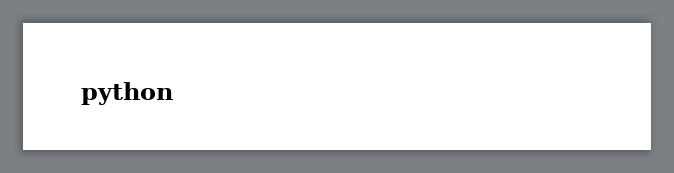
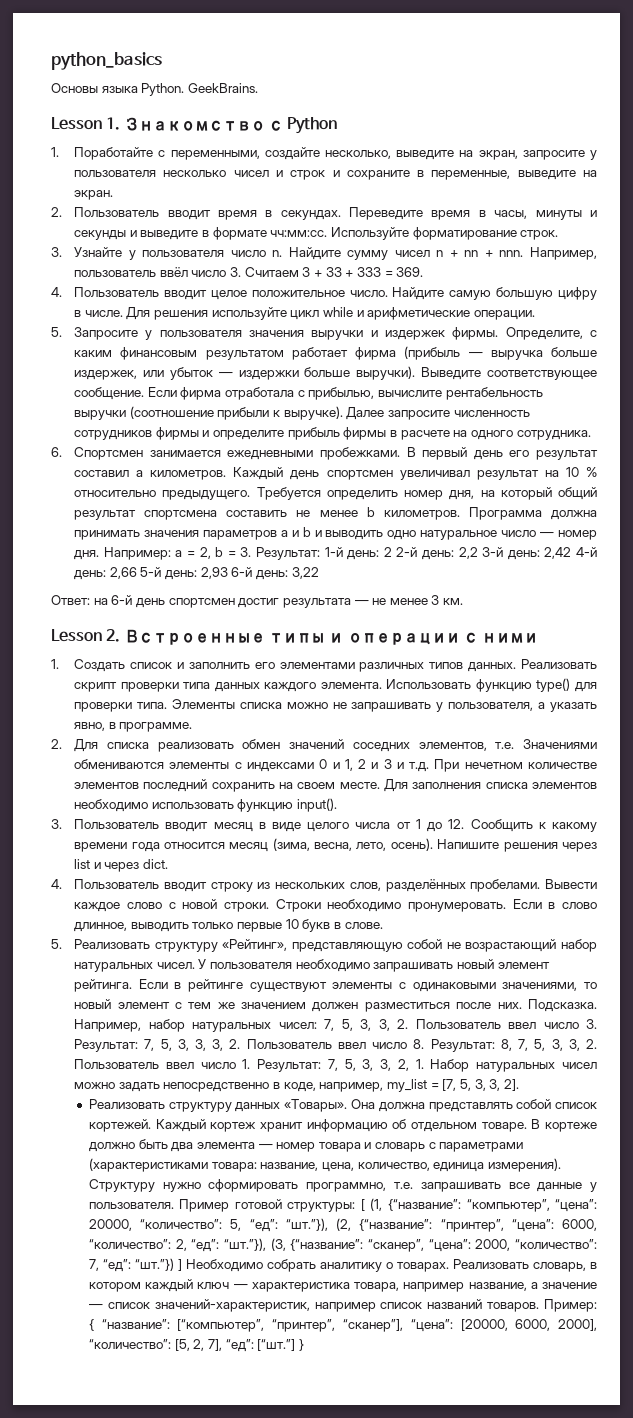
- python
+ python_basics
+ Основы языка Python. GeekBrains.
+ Lesson 1. Знакомство с Python
+ 1. Поработайте с переменными, создайте несколько, выведите на экран, запросите у пользователя несколько чисел и строк и сохраните в переменные, выведите на экран.
+ 2. Пользователь вводит время в секундах. Переведите время в часы, минуты и секунды и выведите в формате чч:мм:сс. Используйте форматирование строк.
+ 3. Узнайте у пользователя число n. Найдите сумму чисел n + nn + nnn. Например, пользователь ввёл число 3. Считаем 3 + 33 + 333 = 369.
+ 4. Пользователь вводит целое положительное число. Найдите самую большую цифру в числе. Для решения используйте цикл while и арифметические операции.
+ 5. Запросите у пользователя значения выручки и издержек фирмы. Определите, с каким финансовым результатом работает фирма (прибыль — выручка больше издержек, или убыток — издержки больше выручки). Выведите соответствующее сообщение. Если фирма отработала с прибылью, вычислите рентабельность выручки (соотношение прибыли к выручке). Далее запросите численность сотрудников фирмы и определите прибыль фирмы в расчете на одного сотрудника.
+ 6. Спортсмен занимается ежедневными пробежками. В первый день его результат составил a километров. Каждый день спортсмен увеличивал результат на 10 % относительно предыдущего. Требуется определить номер дня, на который общий результат спортсмена составить не менее b километров. Программа должна принимать значения параметров a и b и выводить одно натуральное число — номер дня. Например: a = 2, b = 3. Результат: 1-й день: 2 2-й день: 2,2 3-й день: 2,42 4-й день: 2,66 5-й день: 2,93 6-й день: 3,22
+ Ответ: на 6-й день спортсмен достиг результата — не менее 3 км.
+ Lesson 2. Встроенные типы и операции с ними
+ 1. Создать список и заполнить его элементами различных типов данных. Реализовать скрипт проверки типа данных каждого элемента. Использовать функцию type() для проверки типа. Элементы списка можно не запрашивать у пользователя, а указать явно, в программе.
+ 2. Для списка реализовать обмен значений соседних элементов, т.е. Значениями обмениваются элементы с индексами 0 и 1, 2 и 3 и т.д. При нечетном количестве элементов последний сохранить на своем месте. Для заполнения списка элементов необходимо использовать функцию input().
+ 3. Пользователь вводит месяц в виде целого числа от 1 до 12. Сообщить к какому времени года относится месяц (зима, весна, лето, осень). Напишите решения через list и через dict.
+ 4. Пользователь вводит строку из нескольких слов, разделённых пробелами. Вывести каждое слово с новой строки. Строки необходимо пронумеровать. Если в слово длинное, выводить только первые 10 букв в слове.
+ 5. Реализовать структуру «Рейтинг», представляющую собой не возрастающий набор натуральных чисел. У пользователя необходимо запрашивать новый элемент рейтинга. Если в рейтинге существуют элементы с одинаковыми значениями, то новый элемент с тем же значением должен разместиться после них. Подсказка. Например, набор натуральных чисел: 7, 5, 3, 3, 2. Пользователь ввел число 3. Результат: 7, 5, 3, 3, 3, 2. Пользователь ввел число 8. Результат: 8, 7, 5, 3, 3, 2. Пользователь ввел число 1. Результат: 7, 5, 3, 3, 2, 1. Набор натуральных чисел можно задать непосредственно в коде, например, my_list = [7, 5, 3, 3, 2].
+ Реализовать структуру данных «Товары». Она должна представлять собой список кортежей. Каждый кортеж хранит информацию об отдельном товаре. В кортеже должно быть два элемента — номер товара и словарь с параметрами (характеристиками товара: название, цена, количество, единица измерения). Структуру нужно сформировать программно, т.е. запрашивать все данные у пользователя. Пример готовой структуры: [ (1, {“название”: “компьютер”, “цена”: 20000, “количество”: 5, “eд”: “шт.”}), (2, {“название”: “принтер”, “цена”: 6000, “количество”: 2, “eд”: “шт.”}), (3, {“название”: “сканер”, “цена”: 2000, “количество”: 7, “eд”: “шт.”}) ] Необходимо собрать аналитику о товарах. Реализовать словарь, в котором каждый ключ — характеристика товара, например название, а значение — список значений-характеристик, например список названий товаров. Пример: { “название”: [“компьютер”, “принтер”, “сканер”], “цена”: [20000, 6000, 2000], “количество”: [5, 2, 7], “ед”: [“шт.”] }

